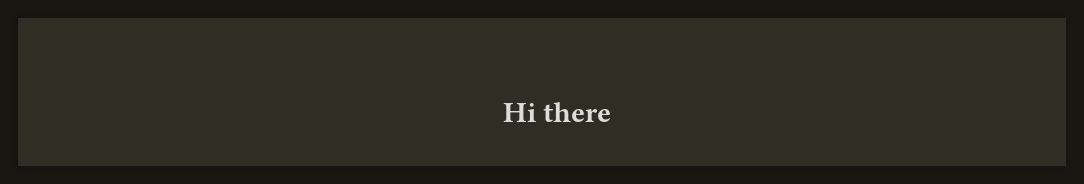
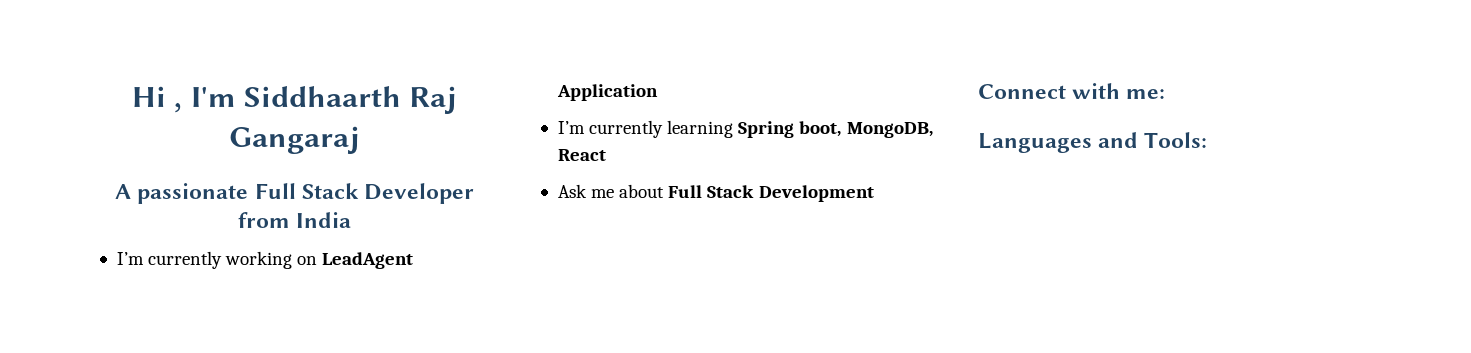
- Hi there
+ Hi , I'm Siddhaarth Raj Gangaraj
+ A passionate Full Stack Developer from India
+ I’m currently working on LeadAgent Application
+ I’m currently learning Spring boot, MongoDB, React
+ Ask me about Full Stack Development
+ Connect with me:
+ Languages and Tools:

